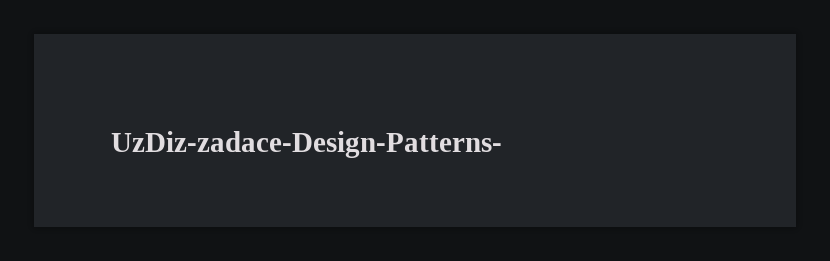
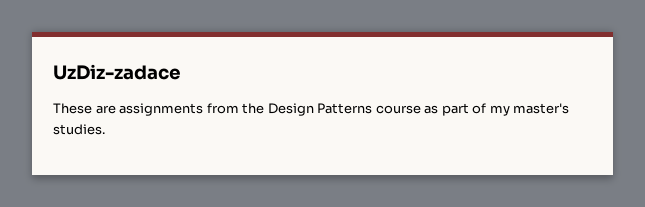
- UzDiz-zadace-Design-Patterns-
+ UzDiz-zadace
+ These are assignments from the Design Patterns course as part of my master's studies.

